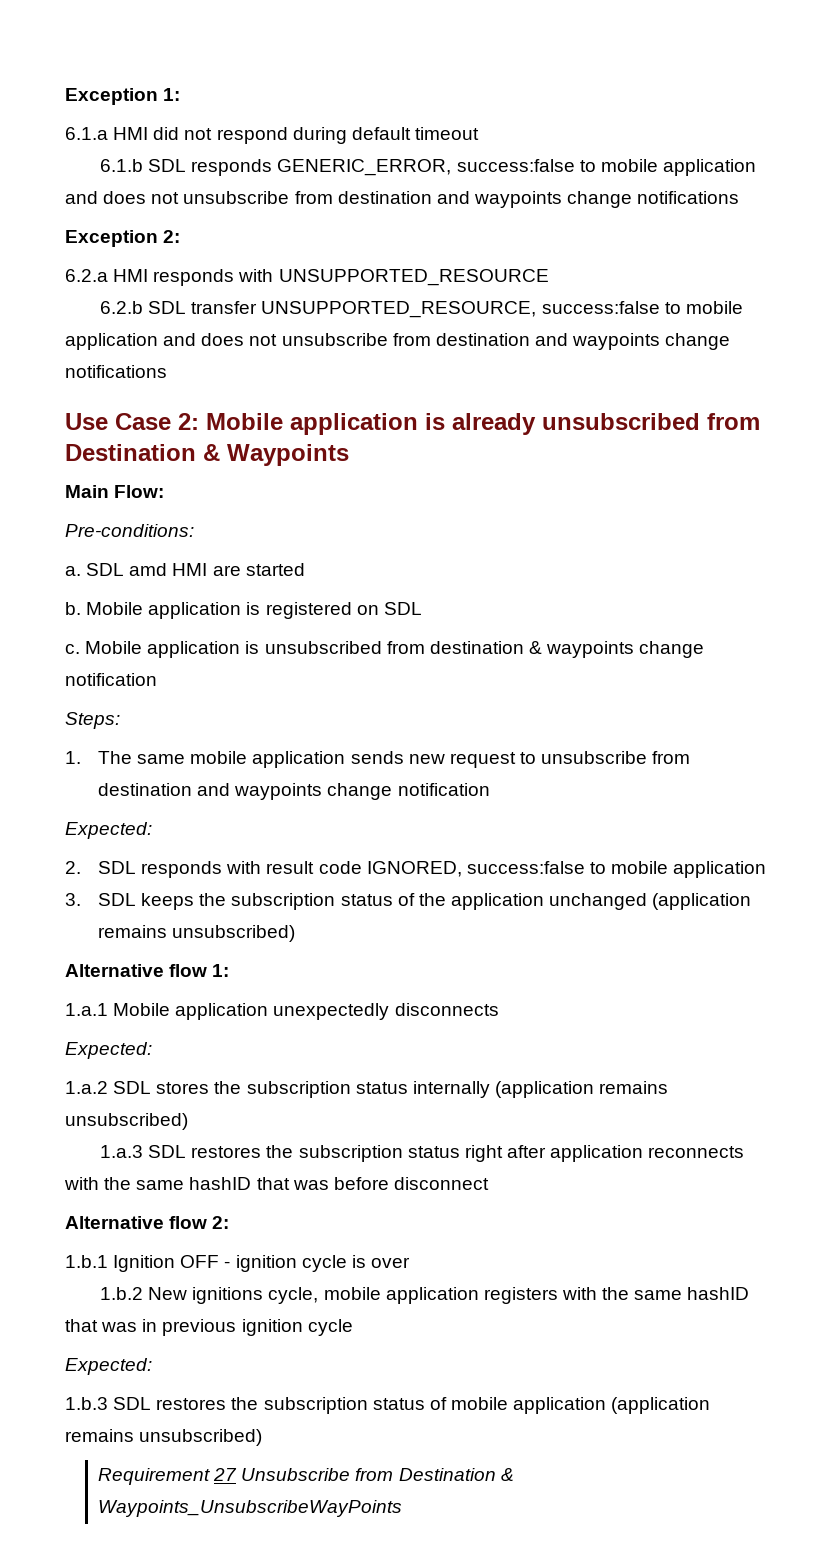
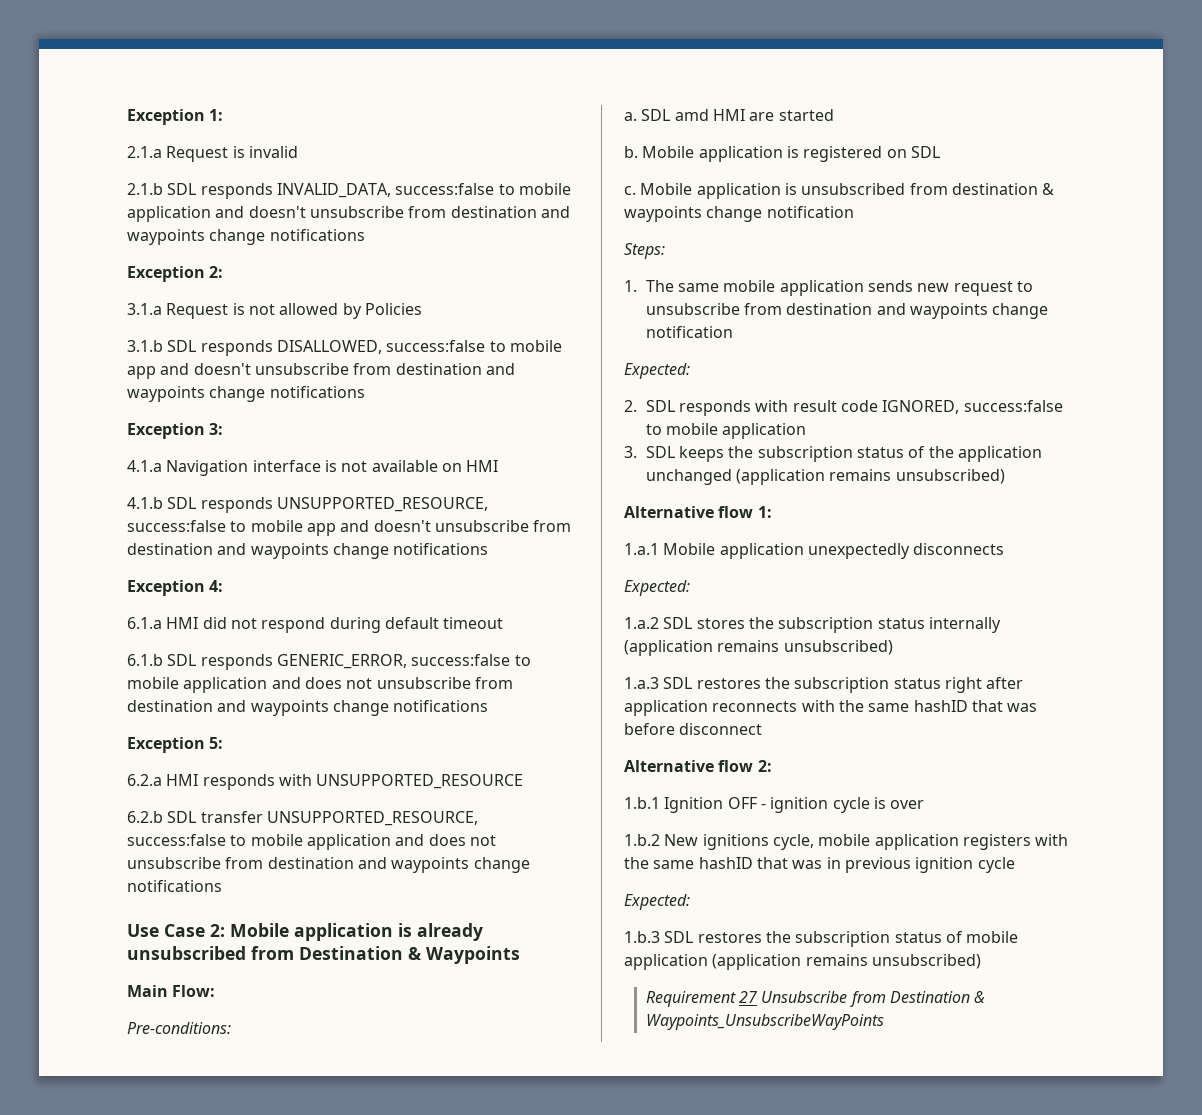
+ 2.1.a Request is invalid
+ 2.1.b SDL responds INVALID_DATA, success:false to mobile application and doesn't unsubscribe from destination and waypoints change notifications
+ Exception 2:
+ 3.1.a Request is not allowed by Policies
+ 3.1.b SDL responds DISALLOWED, success:false to mobile app and doesn't unsubscribe from destination and waypoints change notifications
+ Exception 3:
+ 4.1.a Navigation interface is not available on HMI
+ 4.1.b SDL responds UNSUPPORTED_RESOURCE, success:false to mobile app and doesn't unsubscribe from destination and waypoints change notifications
+ Exception 4:
- Exception 2:
+ Exception 5:

